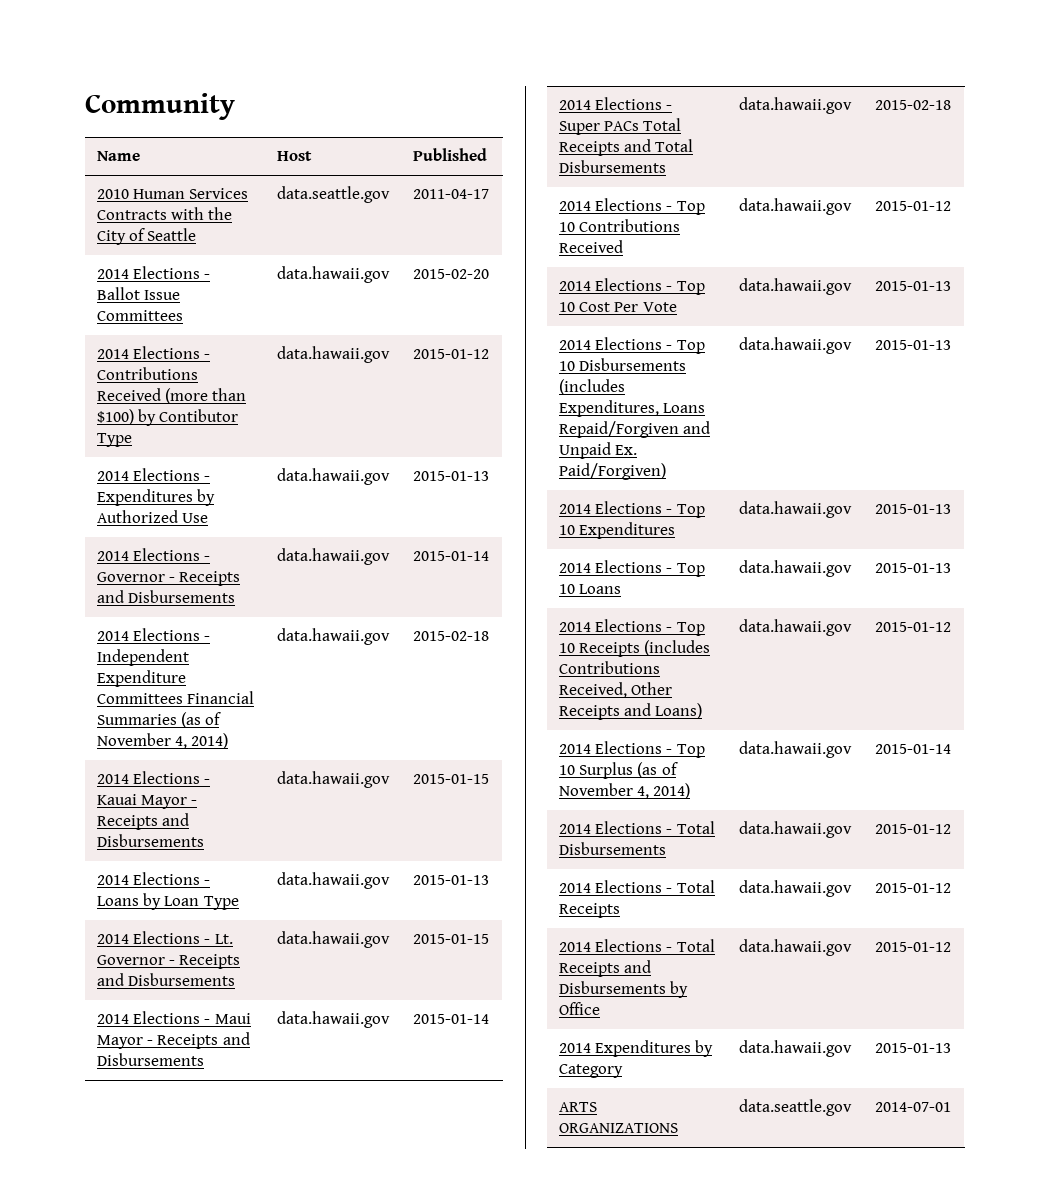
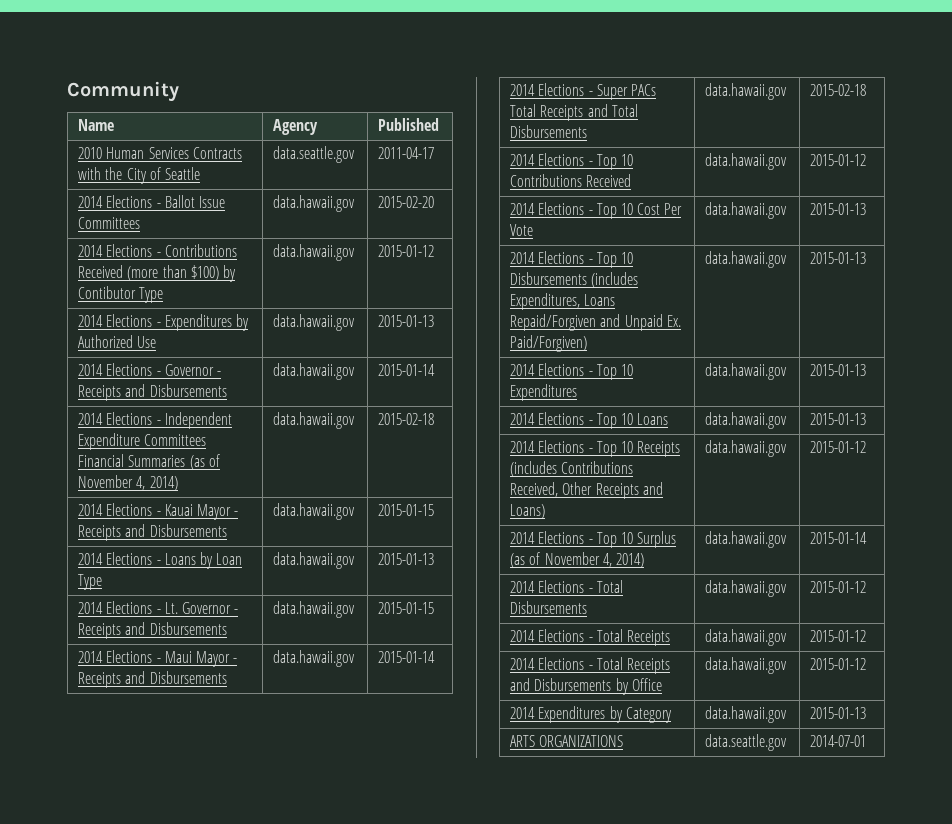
- Name | Host | Published
+ Name | Agency | Published

